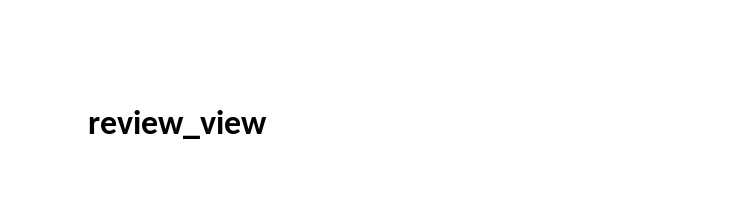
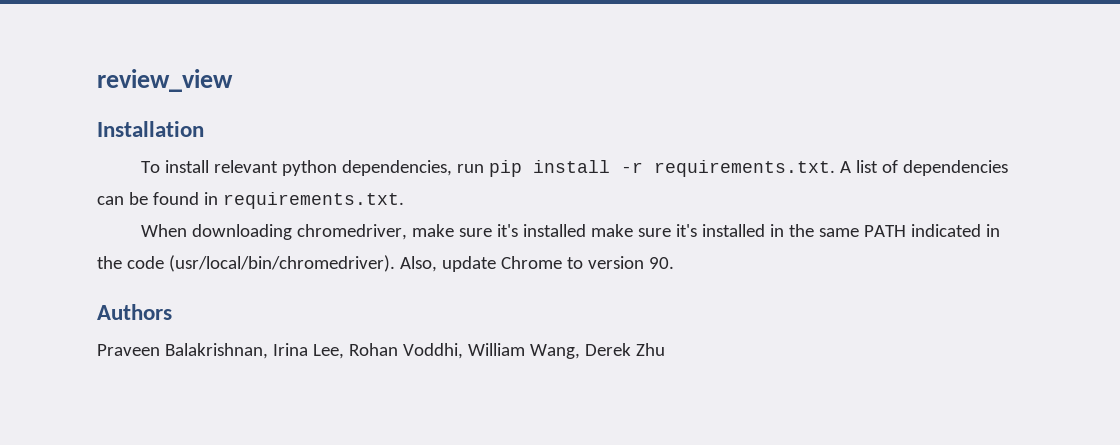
+ Installation
+ To install relevant python dependencies, run pip install -r requirements.txt. A list of dependencies can be found in requirements.txt.
+ When downloading chromedriver, make sure it's installed make sure it's installed in the same PATH indicated in the code (usr/local/bin/chromedriver). Also, update Chrome to version 90.
+ Authors
+ Praveen Balakrishnan, Irina Lee, Rohan Voddhi, William Wang, Derek Zhu

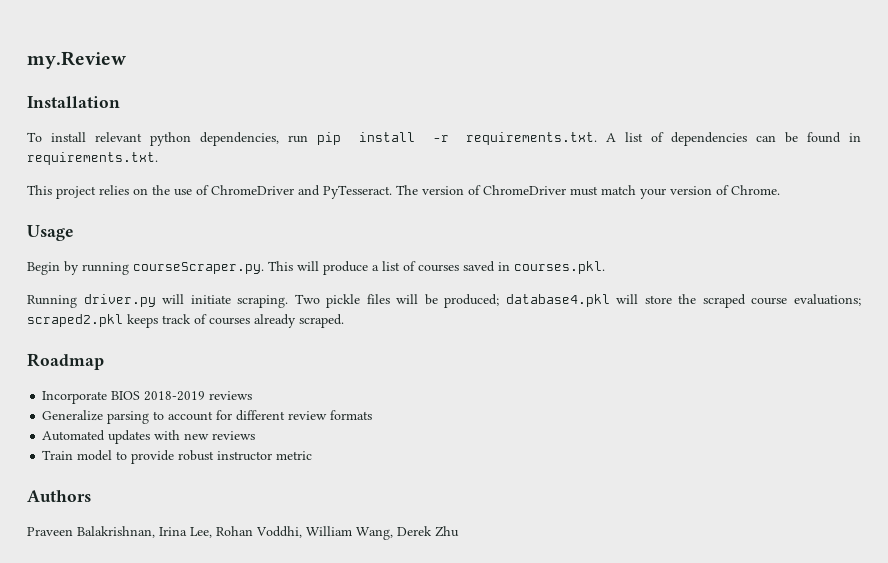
- review_view
+ my.Review
- When downloading chromedriver, make sure it's installed make sure it's installed in the same PATH indicated in the code (usr/local/bin/chromedriver). Also, update Chrome to version 90.
+ This project relies on the use of ChromeDriver and PyTesseract. The version of ChromeDriver must match your version of Chrome.
+ Usage
+ Begin by running courseScraper.py. This will produce a list of courses saved in courses.pkl.
+ Running driver.py will initiate scraping. Two pickle files will be produced; database4.pkl will store the scraped course evaluations; scraped2.pkl keeps track of courses already scraped.
+ Roadmap
+ Incorporate BIOS 2018-2019 reviews
+ Generalize parsing to account for different review formats
+ Automated updates with new reviews
+ Train model to provide robust instructor metric

